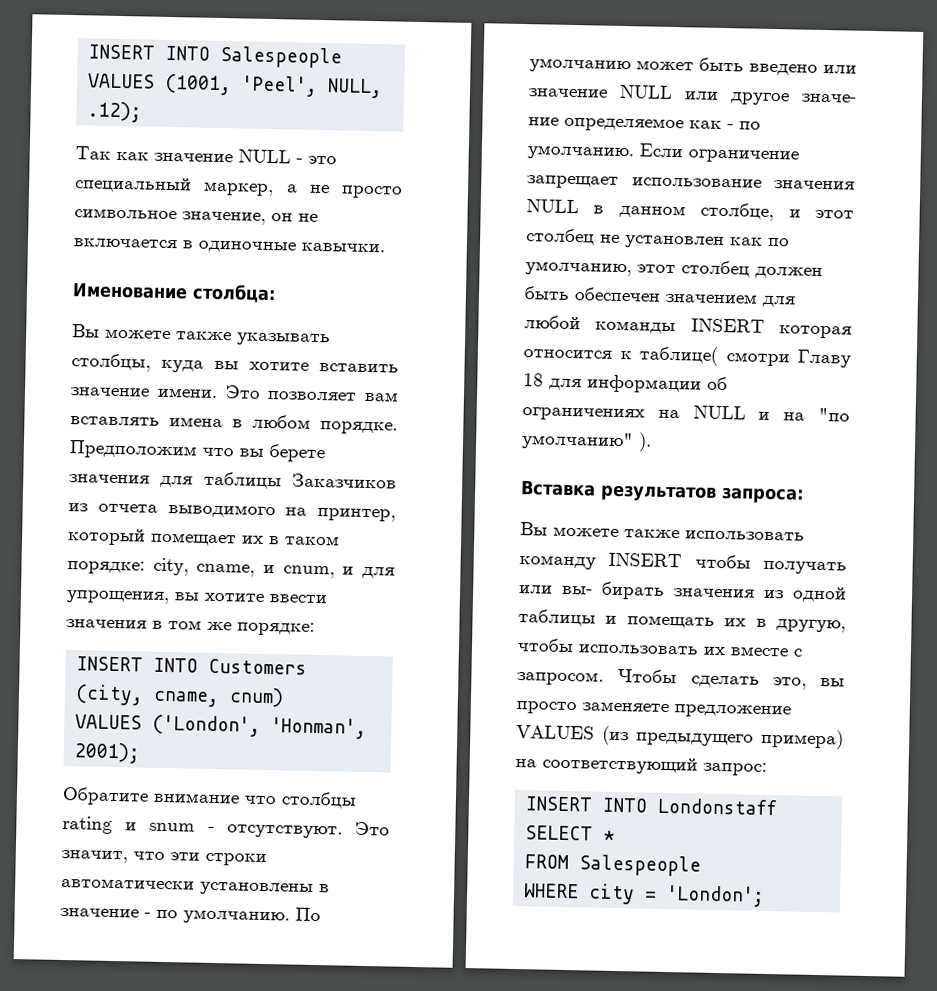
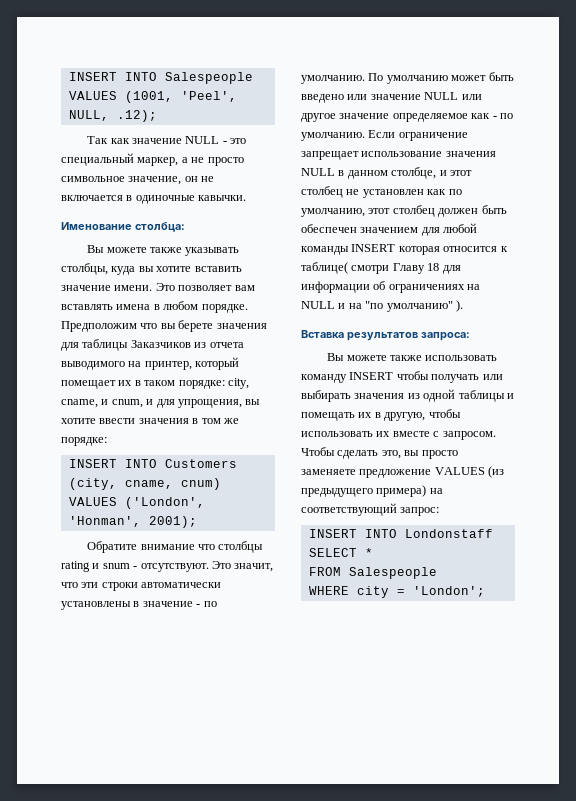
- По умолчанию может быть введено или значение NULL или другое значе- ние определяемое как - по умолчанию.
+ По умолчанию может быть введено или значение NULL или другое значение определяемое как - по умолчанию.
- Вы можете также использовать команду INSERT чтобы получать или вы- бирать значения из одной таблицы и помещать их в другую, чтобы использовать их вместе с запросом.
+ Вы можете также использовать команду INSERT чтобы получать или выбирать значения из одной таблицы и помещать их в другую, чтобы использовать их вместе с запросом.

